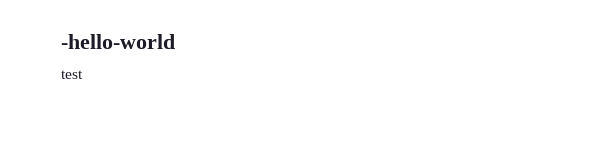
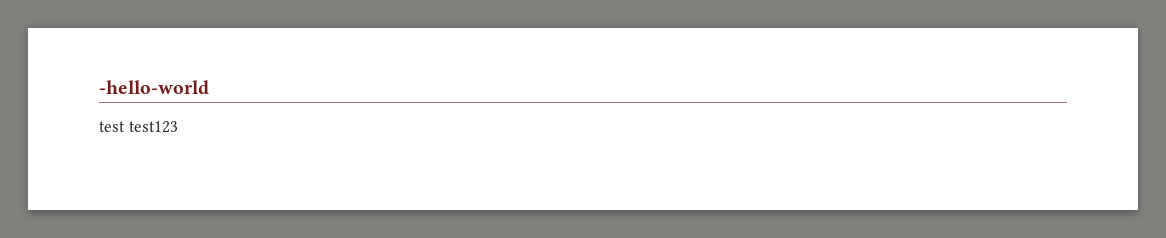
- test
+ test test123

